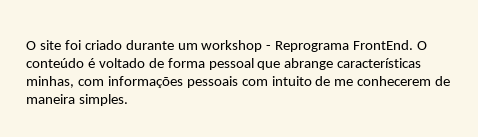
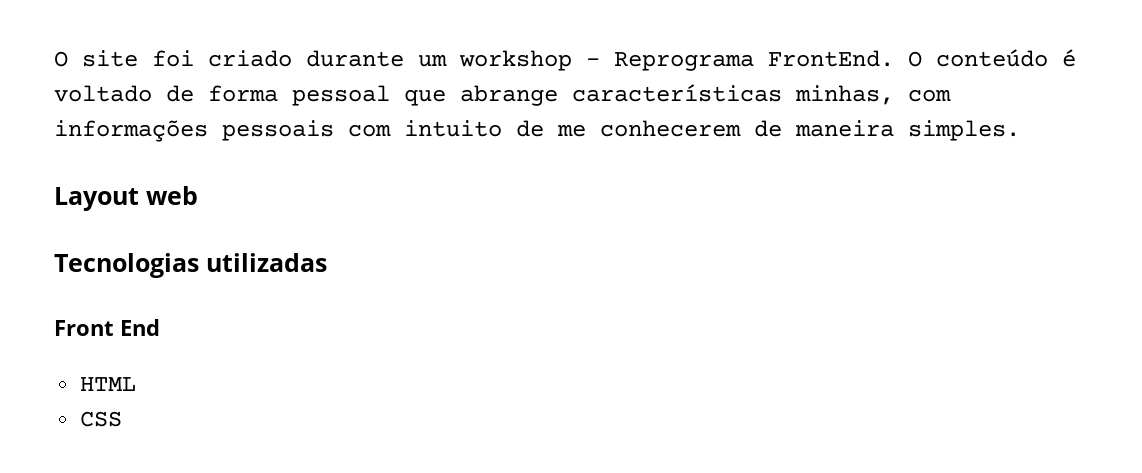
+ Layout web
+ Tecnologias utilizadas
+ Front End
+ HTML
+ CSS

